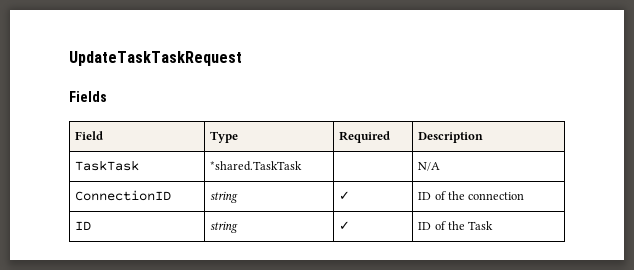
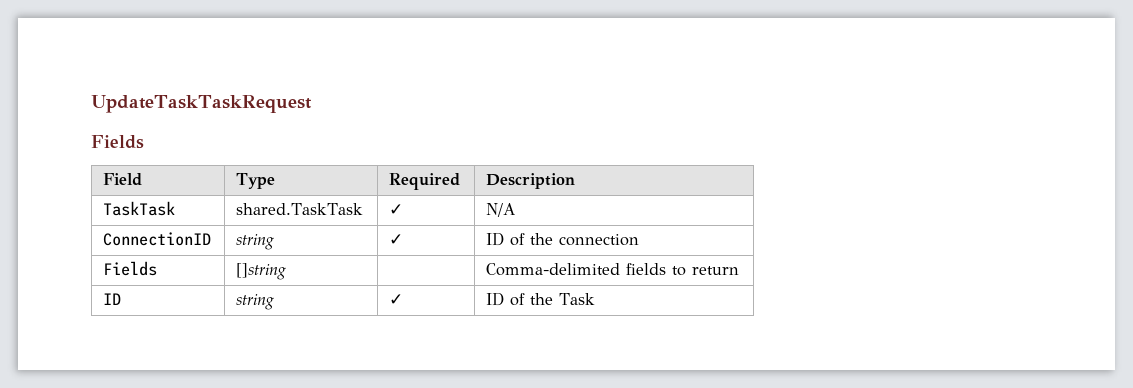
- TaskTask | *shared.TaskTask | | N/A
+ TaskTask | shared.TaskTask | ✓ | N/A
+ Fields | []string | | Comma-delimited fields to return

